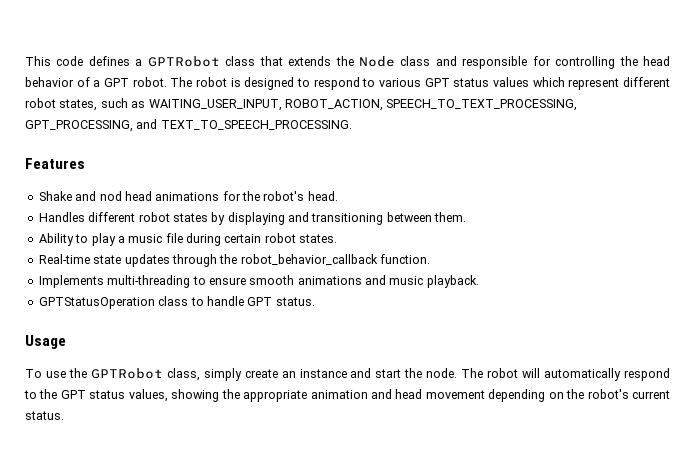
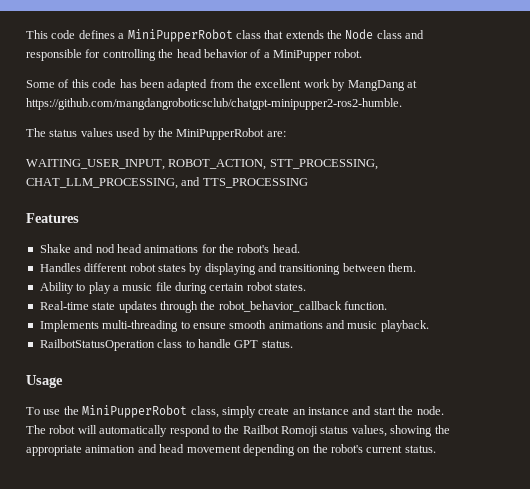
- This code defines a GPTRobot class that extends the Node class and responsible for controlling the head behavior of a GPT robot. The robot is designed to respond to various GPT status values which represent different robot states, such as WAITING_USER_INPUT, ROBOT_ACTION, SPEECH_TO_TEXT_PROCESSING, GPT_PROCESSING, and TEXT_TO_SPEECH_PROCESSING.
+ This code defines a MiniPupperRobot class that extends the Node class and responsible for controlling the head behavior of a MiniPupper robot.
+ Some of this code has been adapted from the excellent work by MangDang at https://github.com/mangdangroboticsclub/chatgpt-minipupper2-ros2-humble.
+ The status values used by the MiniPupperRobot are:
+ WAITING_USER_INPUT, ROBOT_ACTION, STT_PROCESSING, CHAT_LLM_PROCESSING, and TTS_PROCESSING
- GPTStatusOperation class to handle GPT status.
+ RailbotStatusOperation class to handle GPT status.
- To use the GPTRobot class, simply create an instance and start the node.
+ To use the MiniPupperRobot class, simply create an instance and start the node.
- The robot will automatically respond to the GPT status values, showing the appropriate animation and head movement depending on the robot's current status.
+ The robot will automatically respond to the Railbot Romoji status values, showing the appropriate animation and head movement depending on the robot's current status.

